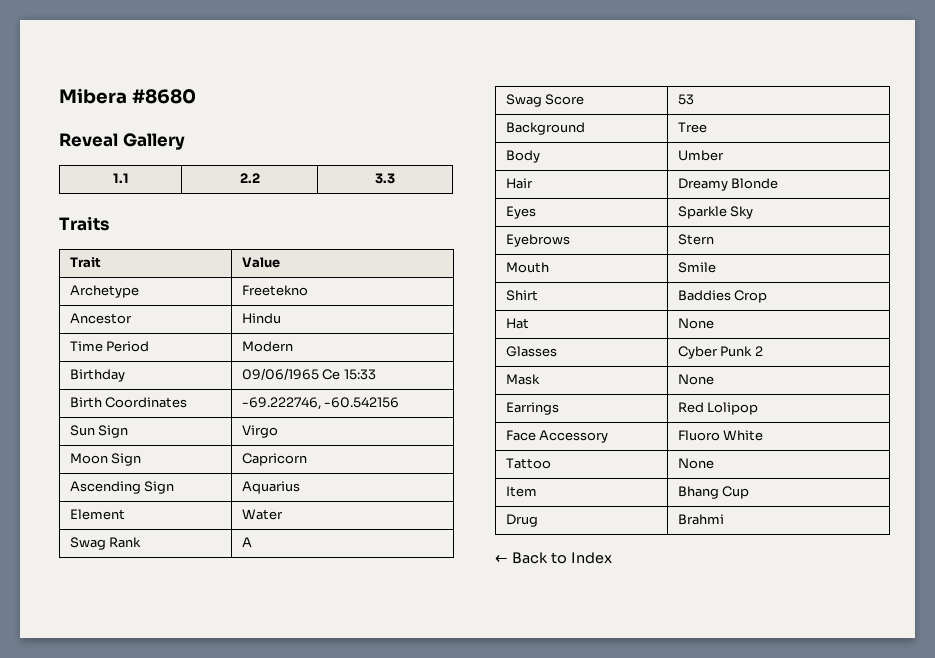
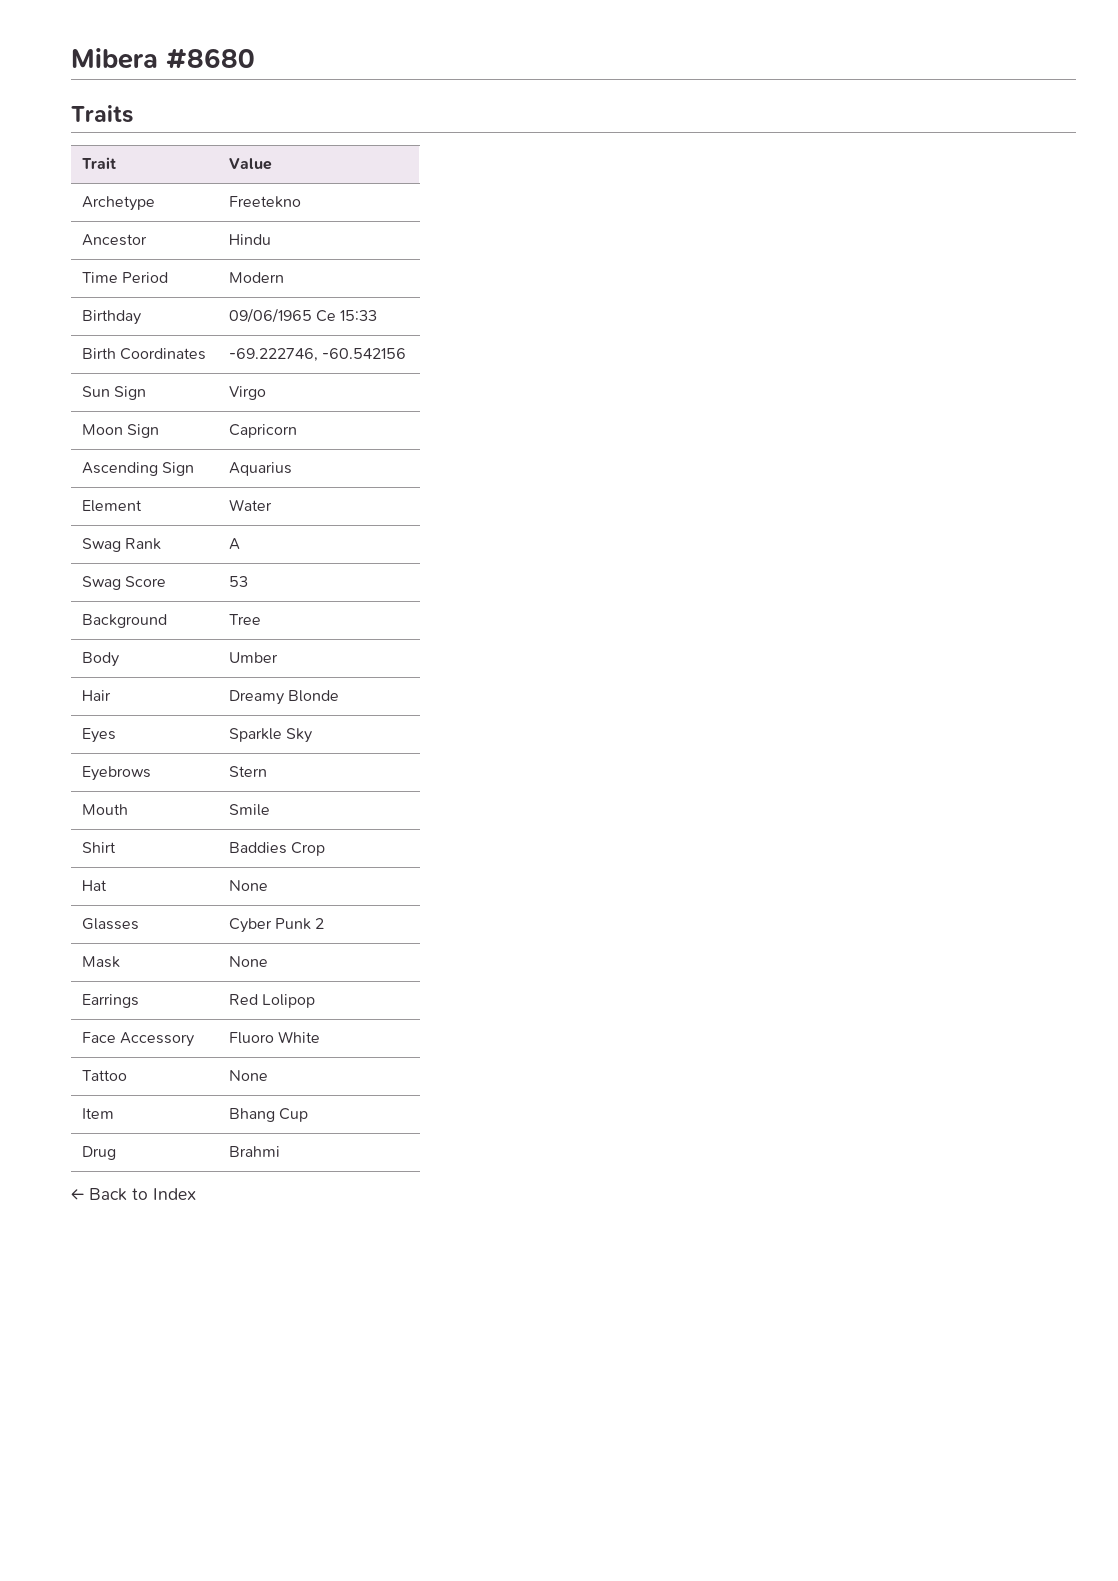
- Reveal Gallery
- 1.1 | 2.2 | 3.3

